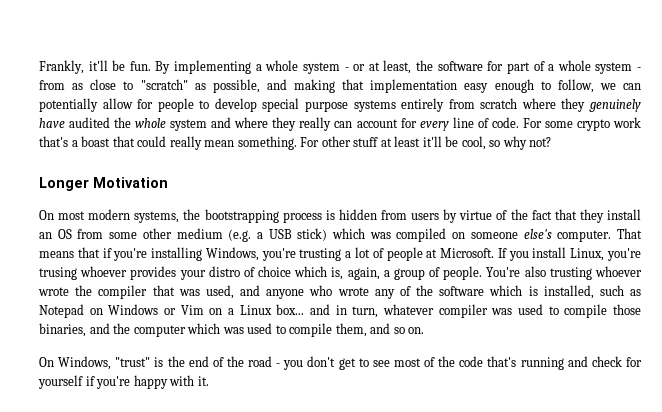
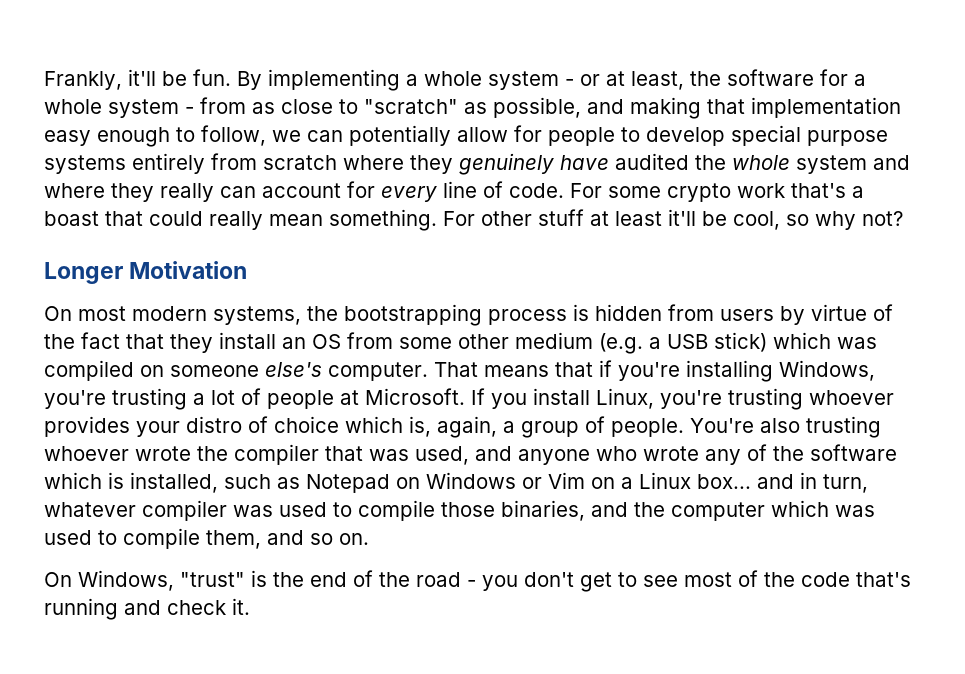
- By implementing a whole system - or at least, the software for part of a whole system - from as close to "scratch" as possible, and making that implementation easy enough to follow, we can potentially allow for people to develop special purpose systems entirely from scratch where they genuinely have audited the whole system and where they really can account for every line of code.
+ By implementing a whole system - or at least, the software for a whole system - from as close to "scratch" as possible, and making that implementation easy enough to follow, we can potentially allow for people to develop special purpose systems entirely from scratch where they genuinely have audited the whole system and where they really can account for every line of code.
- If you install Linux, you're trusing whoever provides your distro of choice which is, again, a group of people.
+ If you install Linux, you're trusting whoever provides your distro of choice which is, again, a group of people.
- On Windows, "trust" is the end of the road - you don't get to see most of the code that's running and check for yourself if you're happy with it.
+ On Windows, "trust" is the end of the road - you don't get to see most of the code that's running and check it.

